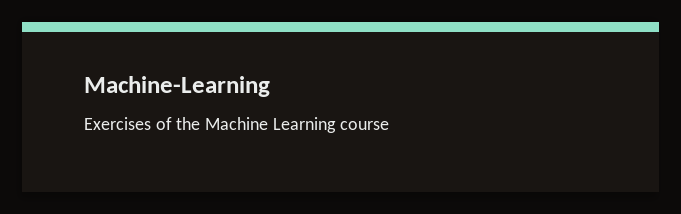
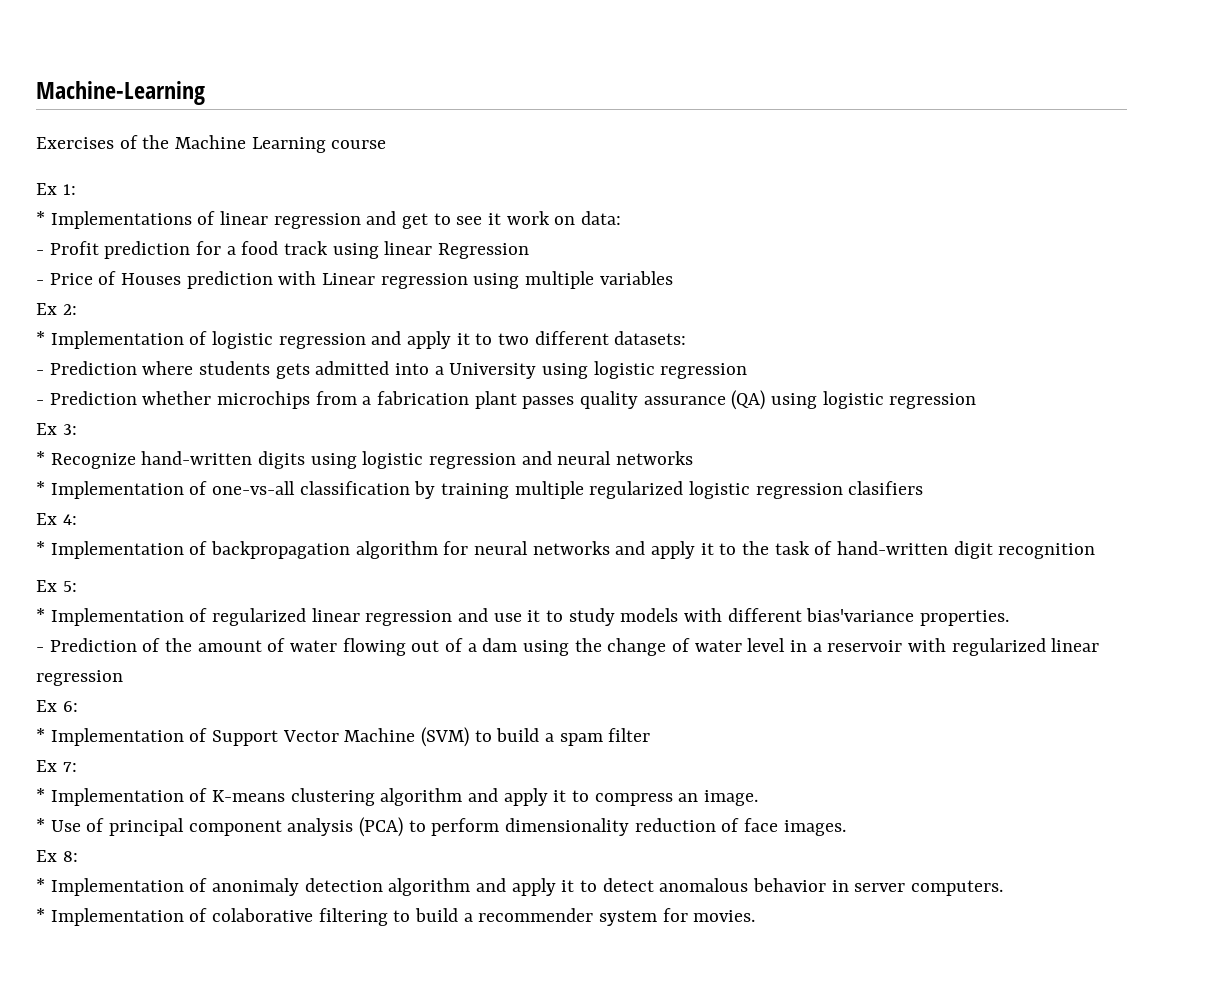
+ Ex 1:
+ * Implementations of linear regression and get to see it work on data:
+ - Profit prediction for a food track using linear Regression
+ - Price of Houses prediction with Linear regression using multiple variables
+ Ex 2:
+ * Implementation of logistic regression and apply it to two different datasets:
+ - Prediction where students gets admitted into a University using logistic regression
+ - Prediction whether microchips from a fabrication plant passes quality assurance (QA) using logistic regression
+ Ex 3:
+ * Recognize hand-written digits using logistic regression and neural networks
+ * Implementation of one-vs-all classification by training multiple regularized logistic regression clasifiers
+ Ex 4:
+ * Implementation of backpropagation algorithm for neural networks and apply it to the task of hand-written digit recognition
+ Ex 5:
+ * Implementation of regularized linear regression and use it to study models with different bias'variance properties.
+ - Prediction of the amount of water flowing out of a dam using the change of water level in a reservoir with regularized linear regression
+ Ex 6:
+ * Implementation of Support Vector Machine (SVM) to build a spam filter
+ Ex 7:
+ * Implementation of K-means clustering algorithm and apply it to compress an image.
+ * Use of principal component analysis (PCA) to perform dimensionality reduction of face images.
+ Ex 8:
+ * Implementation of anonimaly detection algorithm and apply it to detect anomalous behavior in server computers.
+ * Implementation of colaborative filtering to build a recommender system for movies.

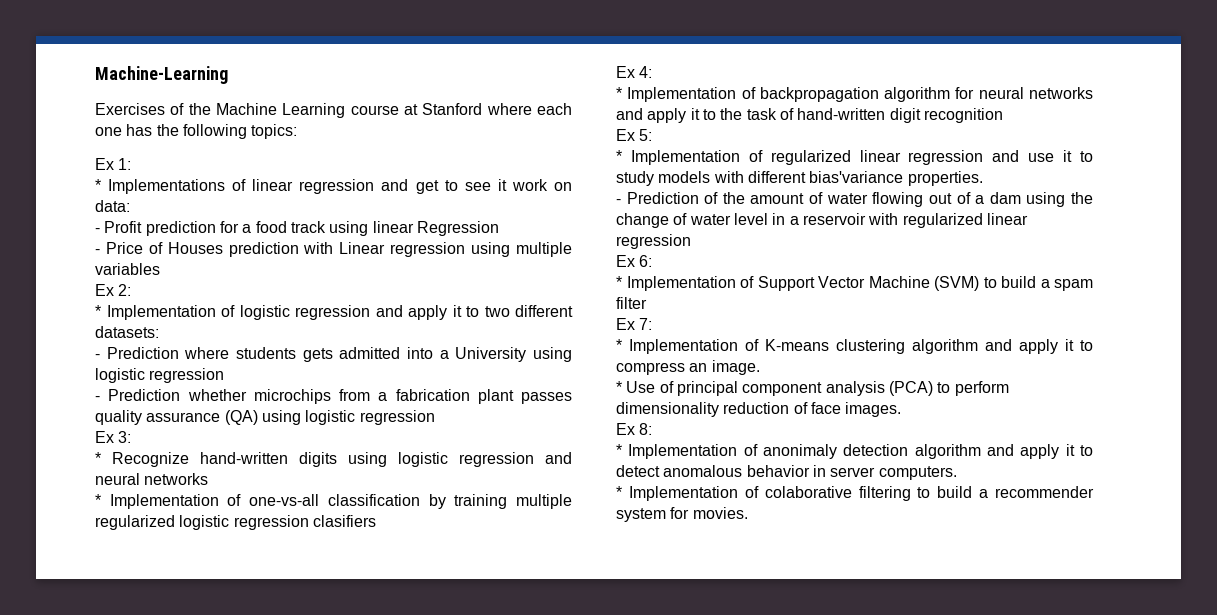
- Exercises of the Machine Learning course
+ Exercises of the Machine Learning course at Stanford where each one has the following topics:

